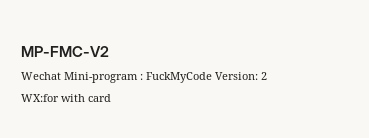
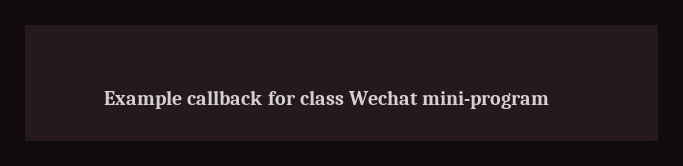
- MP-FMC-V2
- Wechat Mini-program : FuckMyCode Version: 2
- WX:for with card
+ Example callback for class Wechat mini-program

